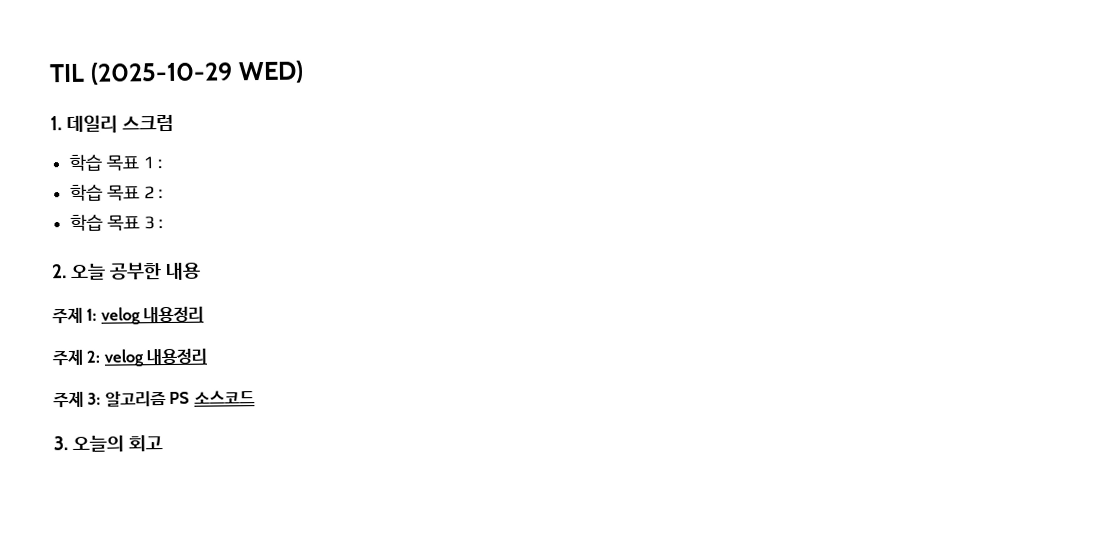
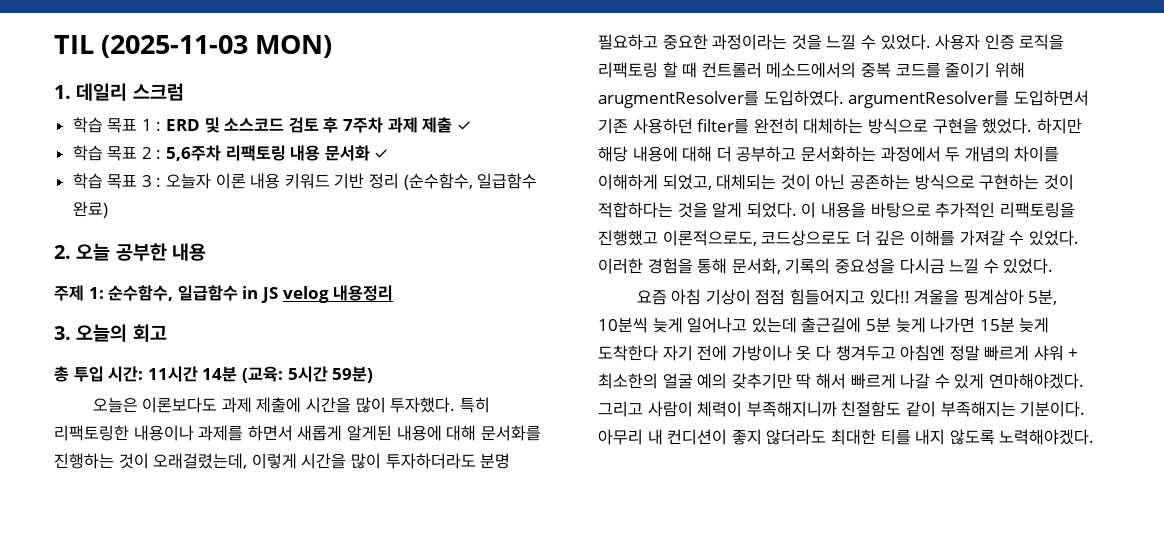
- TIL (2025-10-29 WED)
+ TIL (2025-11-03 MON)
- 학습 목표 1 :
+ 학습 목표 1 : ERD 및 소스코드 검토 후 7주차 과제 제출 ✓
- 학습 목표 2 :
+ 학습 목표 2 : 5,6주차 리팩토링 내용 문서화 ✓
- 학습 목표 3 :
+ 학습 목표 3 : 오늘자 이론 내용 키워드 기반 정리 (순수함수, 일급함수 완료)
- 주제 1: velog 내용정리
- 주제 2: velog 내용정리
- 주제 3: 알고리즘 PS 소스코드
+ 주제 1: 순수함수, 일급함수 in JS velog 내용정리
  3. 오늘의 회고
+ 총 투입 시간: 11시간 14분 (교육: 5시간 59분)
+ 오늘은 이론보다도 과제 제출에 시간을 많이 투자했다. 특히 리팩토링한 내용이나 과제를 하면서 새롭게 알게된 내용에 대해 문서화를 진행하는 것이 오래걸렸는데, 이렇게 시간을 많이 투자하더라도 분명 필요하고 중요한 과정이라는 것을 느낄 수 있었다. 사용자 인증 로직을 리팩토링 할 때 컨트롤러 메소드에서의 중복 코드를 줄이기 위해 arugmentResolver를 도입하였다. argumentResolver를 도입하면서 기존 사용하던 filter를 완전히 대체하는 방식으로 구현을 했었다. 하지만 해당 내용에 대해 더 공부하고 문서화하는 과정에서 두 개념의 차이를 이해하게 되었고, 대체되는 것이 아닌 공존하는 방식으로 구현하는 것이 적합하다는 것을 알게 되었다. 이 내용을 바탕으로 추가적인 리팩토링을 진행했고 이론적으로도, 코드상으로도 더 깊은 이해를 가져갈 수 있었다. 이러한 경험을 통해 문서화, 기록의 중요성을 다시금 느낄 수 있었다.
+ 요즘 아침 기상이 점점 힘들어지고 있다!! 겨울을 핑계삼아 5분, 10분씩 늦게 일어나고 있는데 출근길에 5분 늦게 나가면 15분 늦게 도착한다 자기 전에 가방이나 옷 다 챙겨두고 아침엔 정말 빠르게 샤워 + 최소한의 얼굴 예의 갖추기만 딱 해서 빠르게 나갈 수 있게 연마해야겠다. 그리고 사람이 체력이 부족해지니까 친절함도 같이 부족해지는 기분이다. 아무리 내 컨디션이 좋지 않더라도 최대한 티를 내지 않도록 노력해야겠다.

